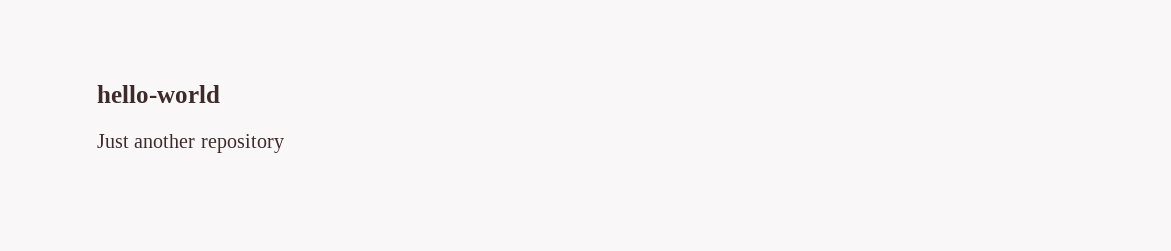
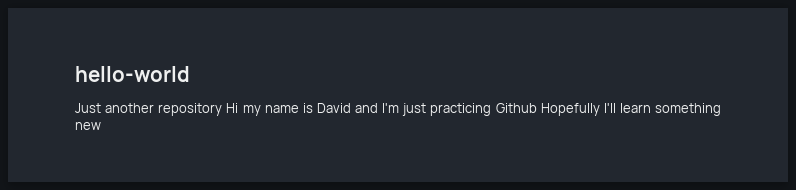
- Just another repository
+ Just another repository Hi my name is David and I'm just practicing Github Hopefully I'll learn something new

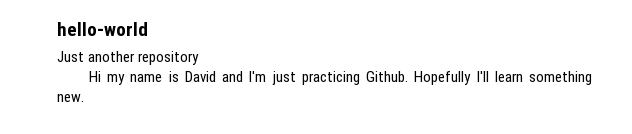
- Just another repository Hi my name is David and I'm just practicing Github Hopefully I'll learn something new
+ Just another repository
+ Hi my name is David and I'm just practicing Github. Hopefully I'll learn something new.

